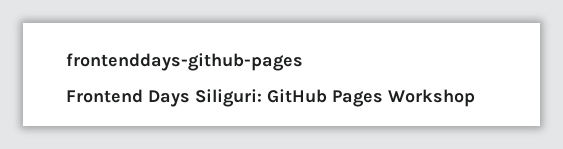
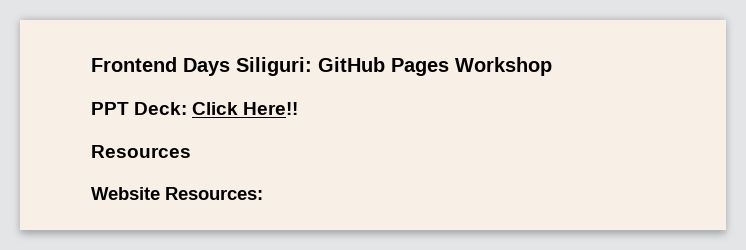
- frontenddays-github-pages
+ PPT Deck: Click Here!!
+ Resources
+ Website Resources:

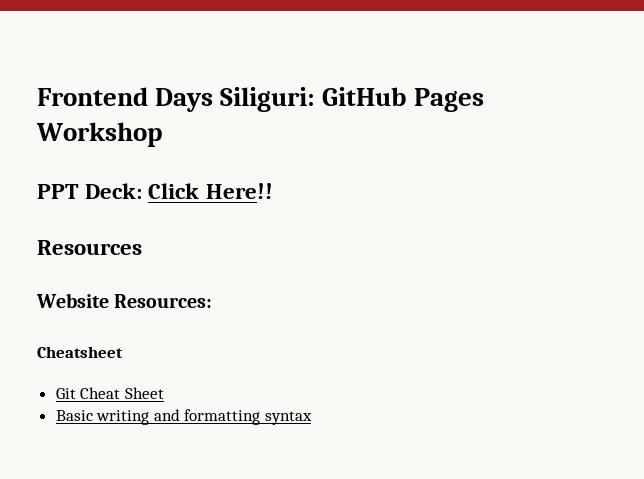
+ Cheatsheet
+ Git Cheat Sheet
+ Basic writing and formatting syntax

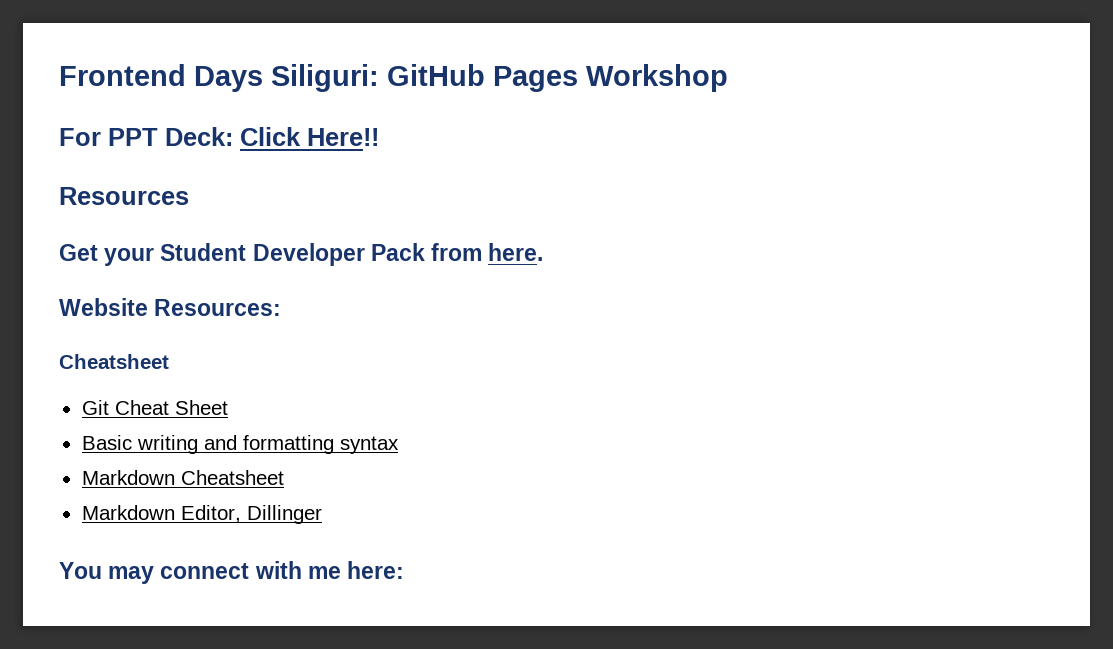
- PPT Deck: Click Here!!
+ For PPT Deck: Click Here!!
+ Get your Student Developer Pack from here.
+ Markdown Cheatsheet
+ Markdown Editor, Dillinger
+ You may connect with me here:

